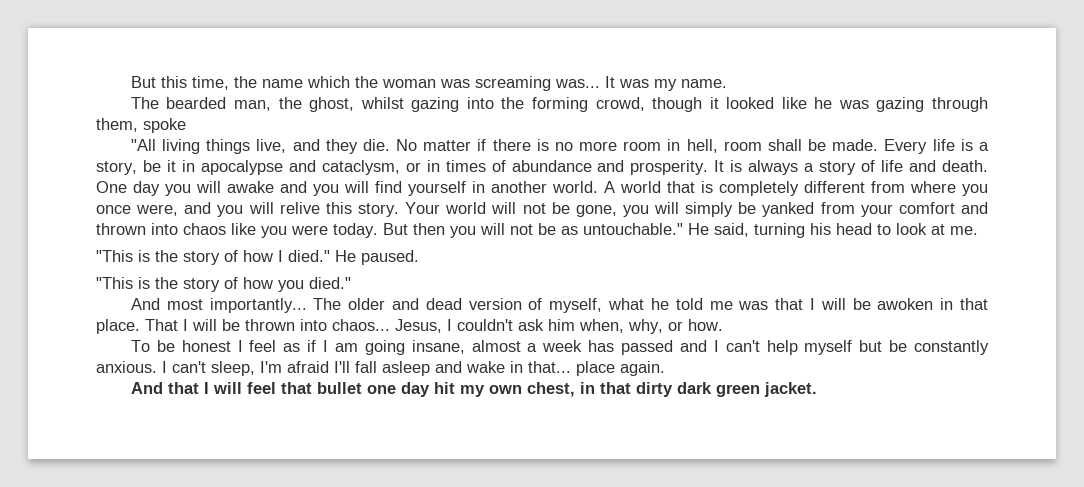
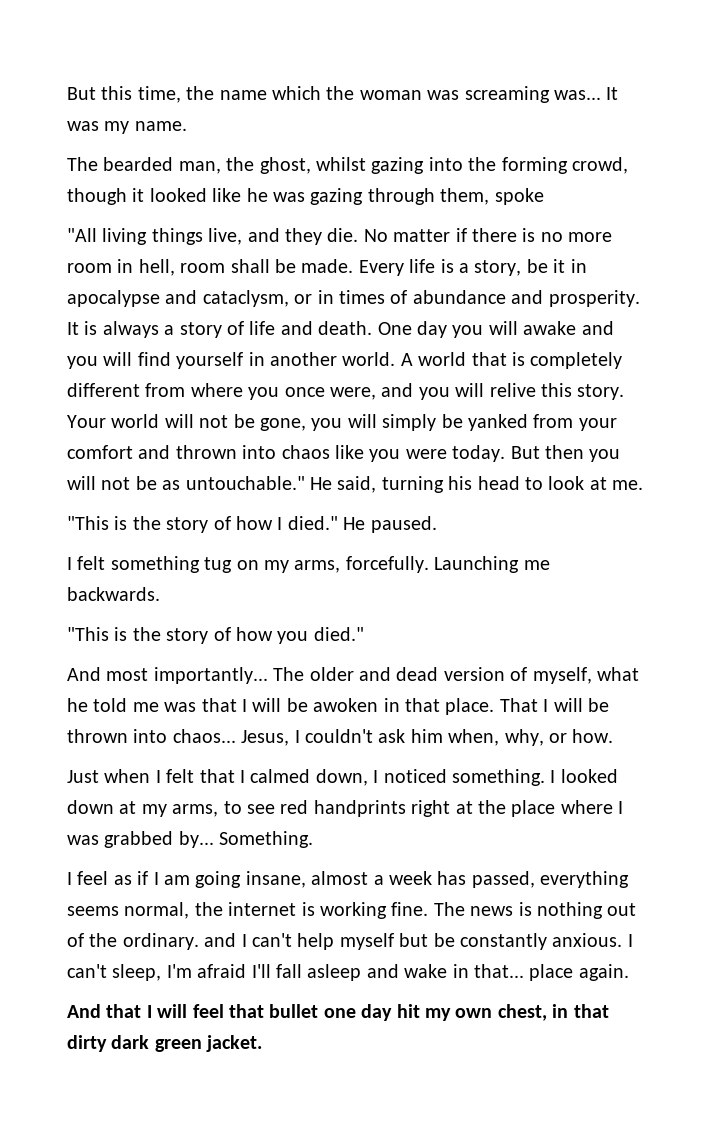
+ I felt something tug on my arms, forcefully. Launching me backwards.
- To be honest I feel as if I am going insane, almost a week has passed and I can't help myself but be constantly anxious.
+ Just when I felt that I calmed down, I noticed something. I looked down at my arms, to see red handprints right at the place where I was grabbed by... Something.
+ I feel as if I am going insane, almost a week has passed, everything seems normal, the internet is working fine. The news is nothing out of the ordinary. and I can't help myself but be constantly anxious.

